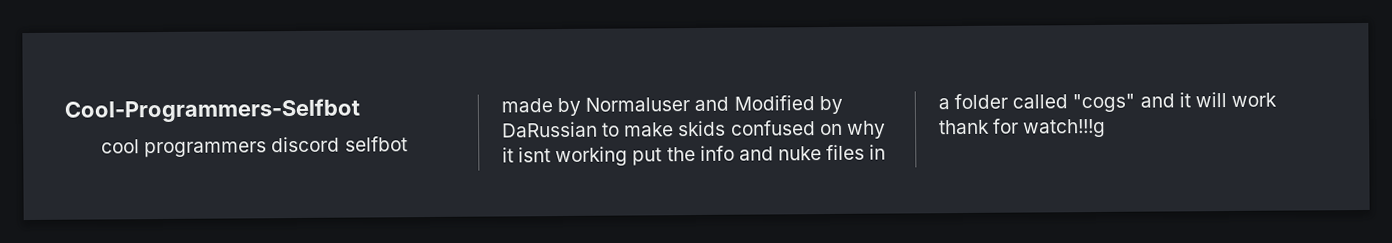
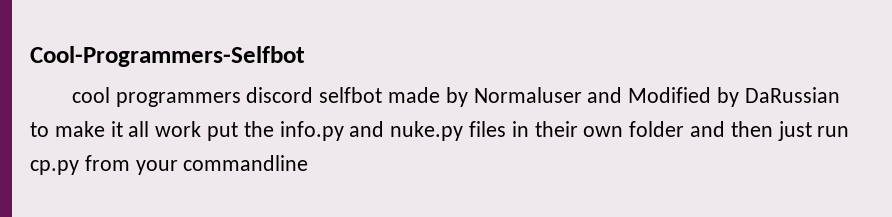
- cool programmers discord selfbot made by Normaluser and Modified by DaRussian to make skids confused on why it isnt working put the info and nuke files in a folder called "cogs" and it will work thank for watch!!!g
+ cool programmers discord selfbot made by Normaluser and Modified by DaRussian to make it all work put the info.py and nuke.py files in their own folder and then just run cp.py from your commandline

